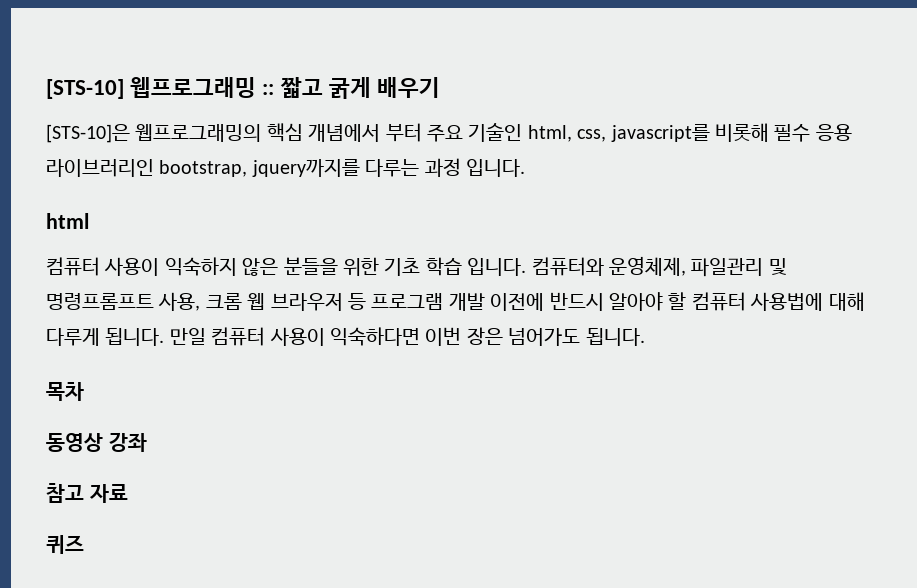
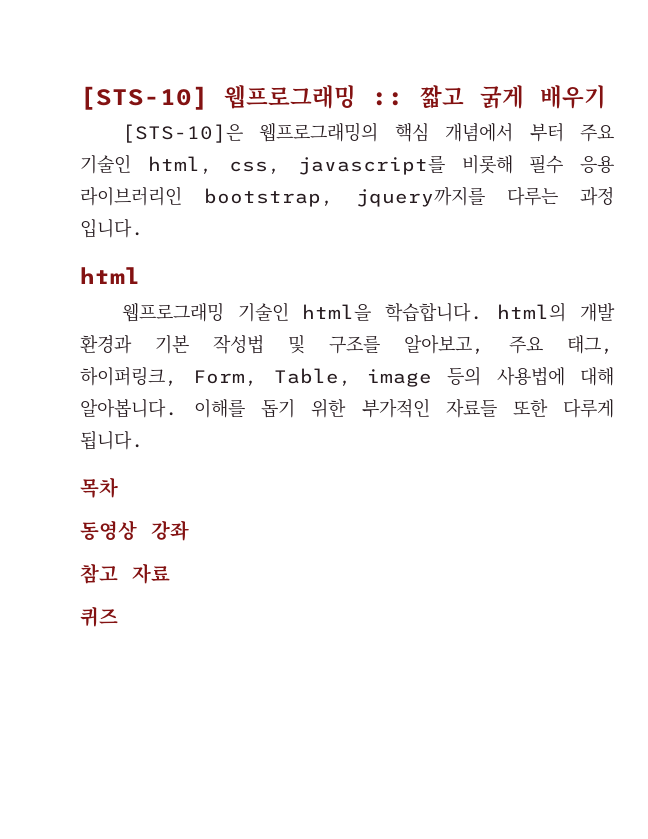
- 컴퓨터 사용이 익숙하지 않은 분들을 위한 기초 학습 입니다. 컴퓨터와 운영체제, 파일관리 및 명령프롬프트 사용, 크롬 웹 브라우저 등 프로그램 개발 이전에 반드시 알아야 할 컴퓨터 사용법에 대해 다루게 됩니다. 만일 컴퓨터 사용이 익숙하다면 이번 장은 넘어가도 됩니다.
+ 웹프로그래밍 기술인 html을 학습합니다. html의 개발 환경과 기본 작성법 및 구조를 알아보고, 주요 태그, 하이퍼링크, Form, Table, image 등의 사용법에 대해 알아봅니다. 이해를 돕기 위한 부가적인 자료들 또한 다루게 됩니다.

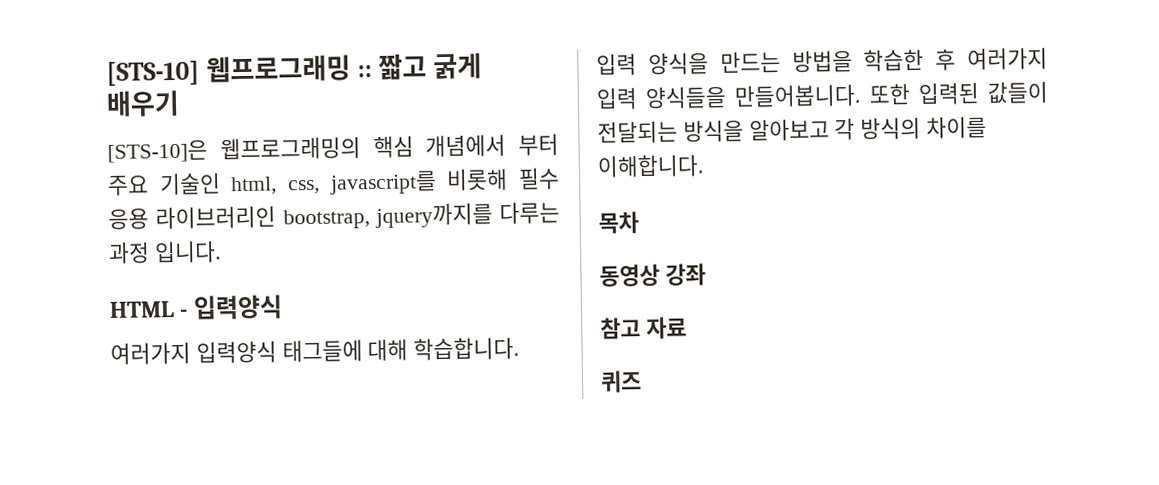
- html
- 웹프로그래밍 기술인 html을 학습합니다. html의 개발 환경과 기본 작성법 및 구조를 알아보고, 주요 태그, 하이퍼링크, Form, Table, image 등의 사용법에 대해 알아봅니다. 이해를 돕기 위한 부가적인 자료들 또한 다루게 됩니다.
+ HTML - 입력양식
+ 여러가지 입력양식 태그들에 대해 학습합니다. 입력 양식을 만드는 방법을 학습한 후 여러가지 입력 양식들을 만들어봅니다. 또한 입력된 값들이 전달되는 방식을 알아보고 각 방식의 차이를 이해합니다.

